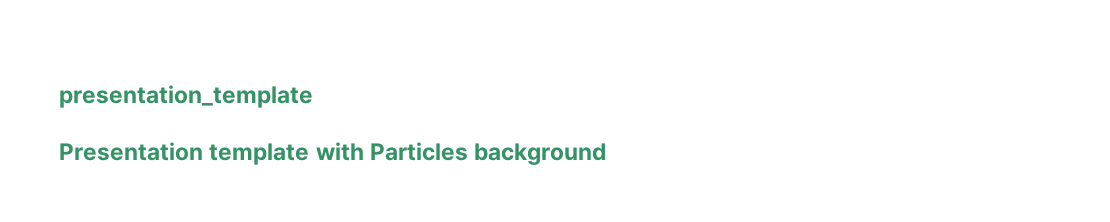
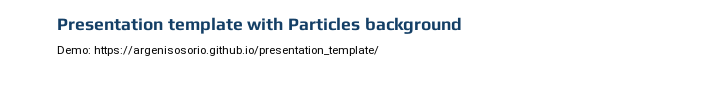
- presentation_template
+ Demo: https://argenisosorio.github.io/presentation_template/

